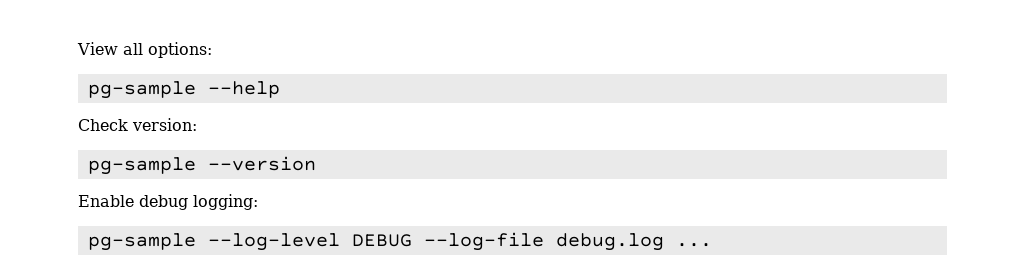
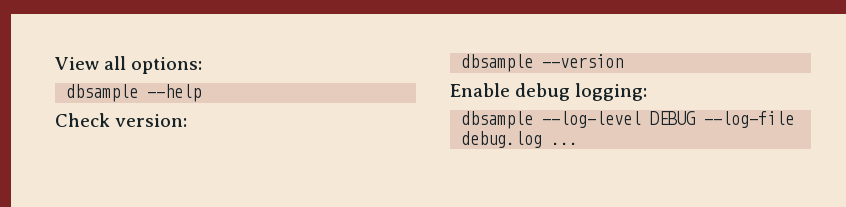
- pg-sample --help
+ dbsample --help
- pg-sample --version
+ dbsample --version
- pg-sample --log-level DEBUG --log-file debug.log ...
+ dbsample --log-level DEBUG --log-file debug.log ...

